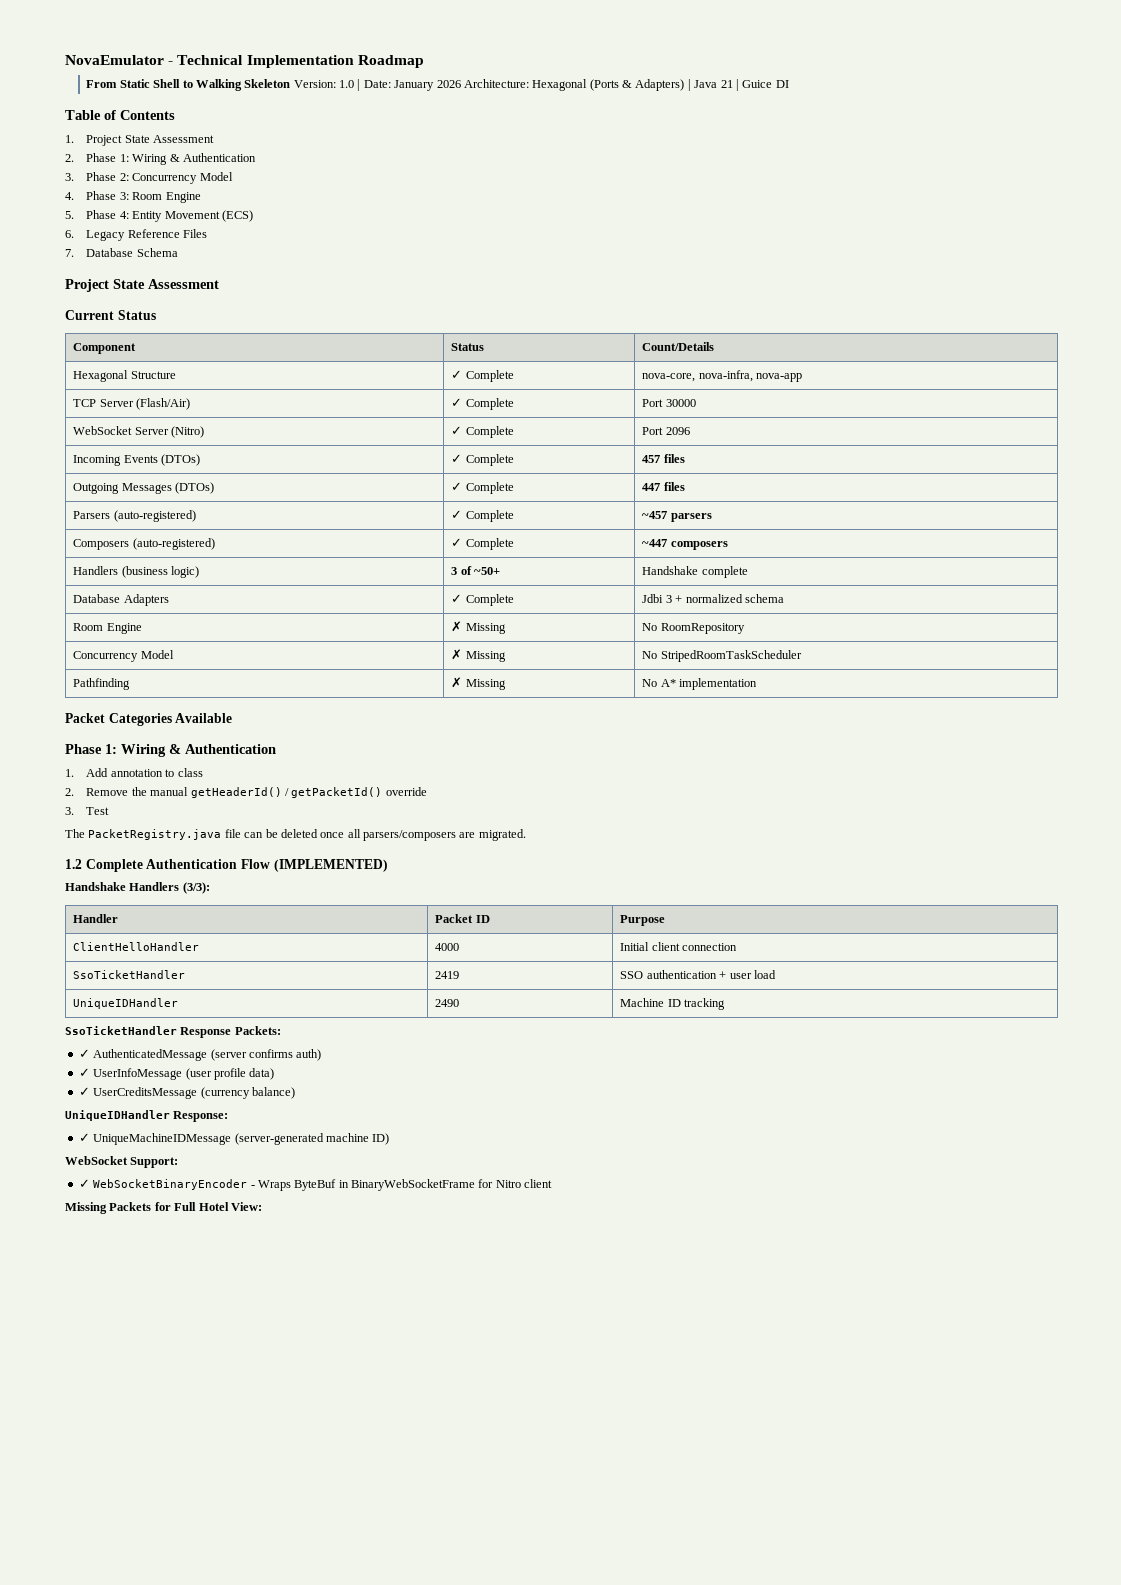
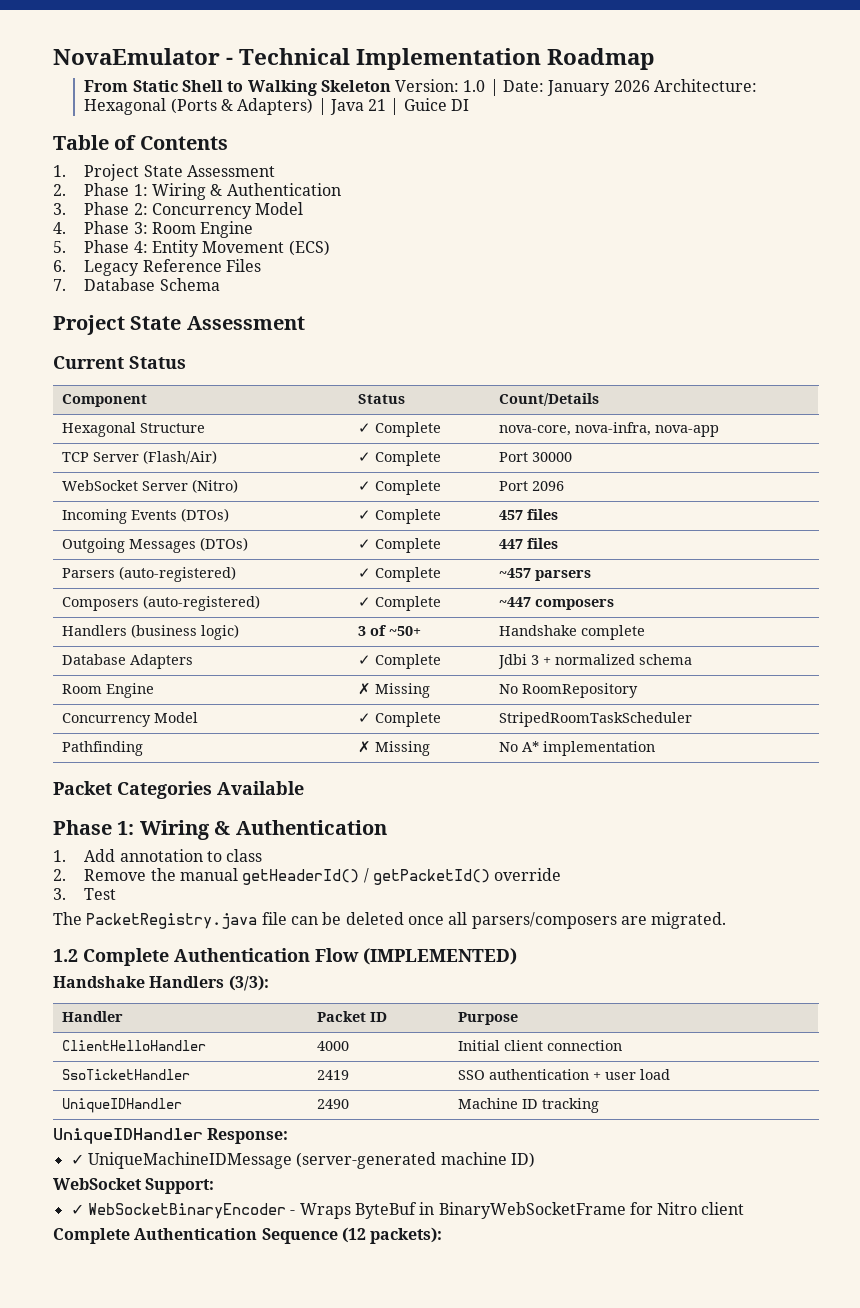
- Concurrency Model | ✗ Missing | No StripedRoomTaskScheduler
+ Concurrency Model | ✓ Complete | StripedRoomTaskScheduler
- SsoTicketHandler Response Packets:
- ✓ AuthenticatedMessage (server confirms auth)
- ✓ UserInfoMessage (user profile data)
- ✓ UserCreditsMessage (currency balance)
- Missing Packets for Full Hotel View:
+ Complete Authentication Sequence (12 packets):

